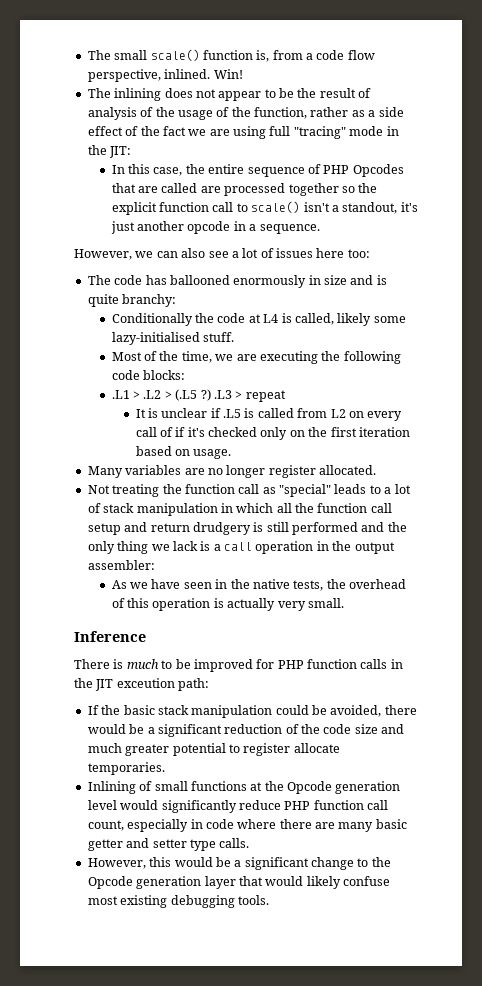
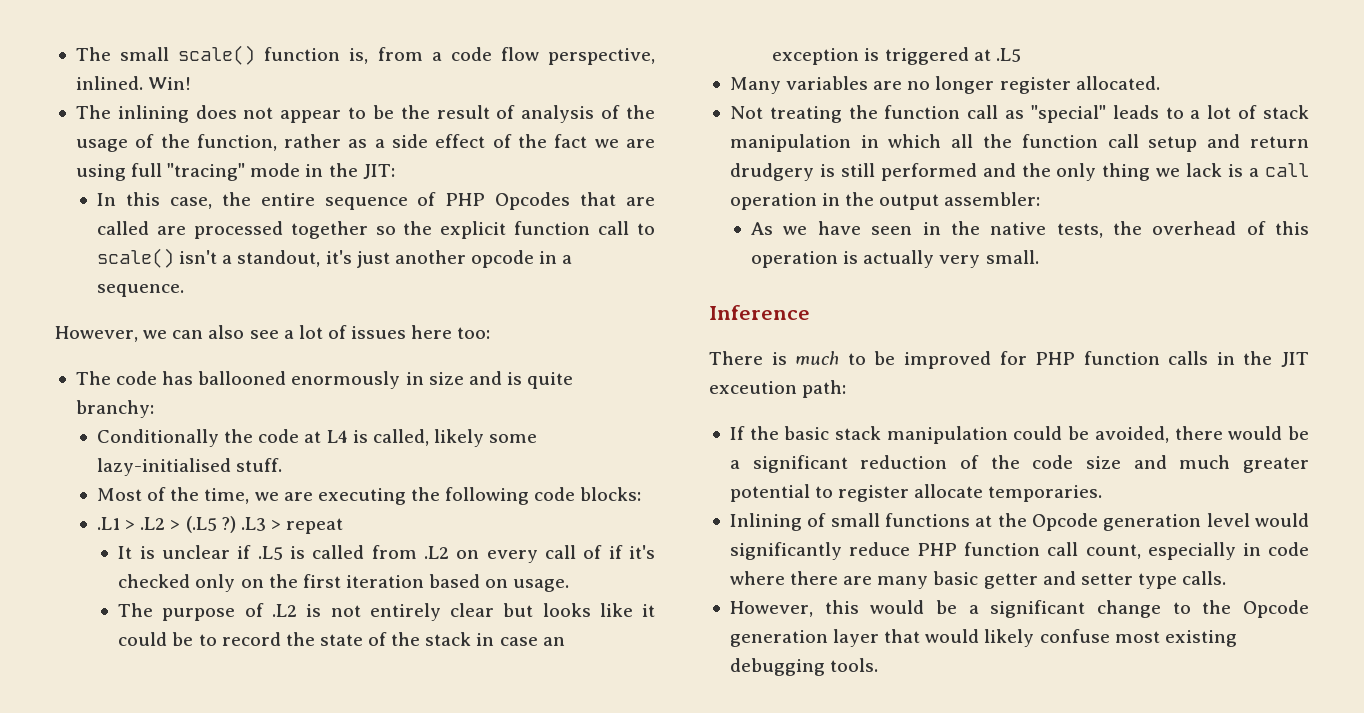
- It is unclear if .L5 is called from L2 on every call of if it's checked only on the first iteration based on usage.
+ It is unclear if .L5 is called from .L2 on every call of if it's checked only on the first iteration based on usage.
+ The purpose of .L2 is not entirely clear but looks like it could be to record the state of the stack in case an exception is triggered at .L5

